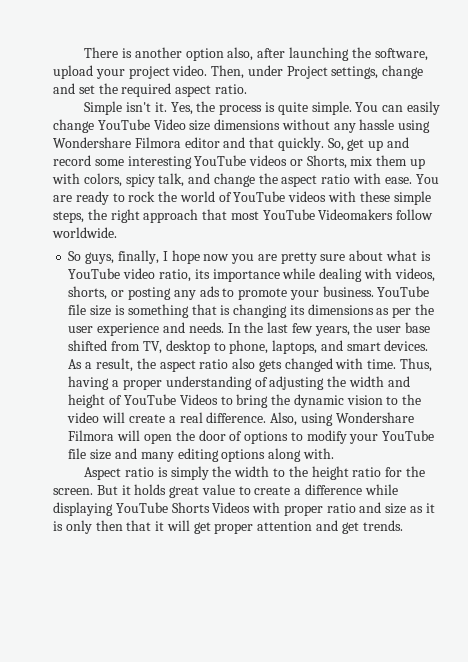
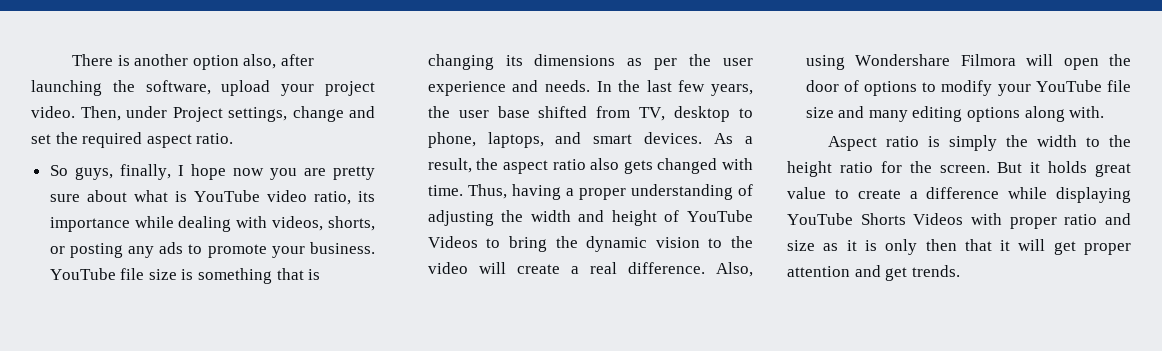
- Simple isn't it. Yes, the process is quite simple. You can easily change YouTube Video size dimensions without any hassle using Wondershare Filmora editor and that quickly. So, get up and record some interesting YouTube videos or Shorts, mix them up with colors, spicy talk, and change the aspect ratio with ease. You are ready to rock the world of YouTube videos with these simple steps, the right approach that most YouTube Videomakers follow worldwide.

